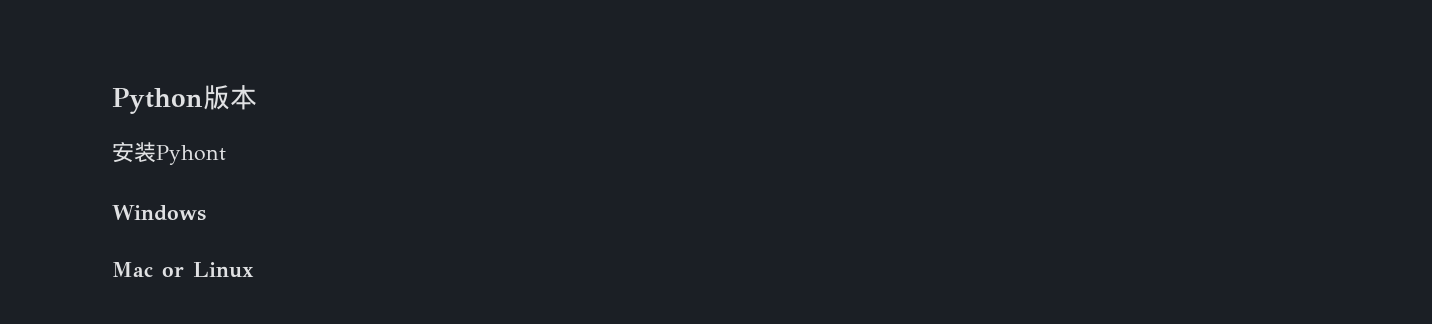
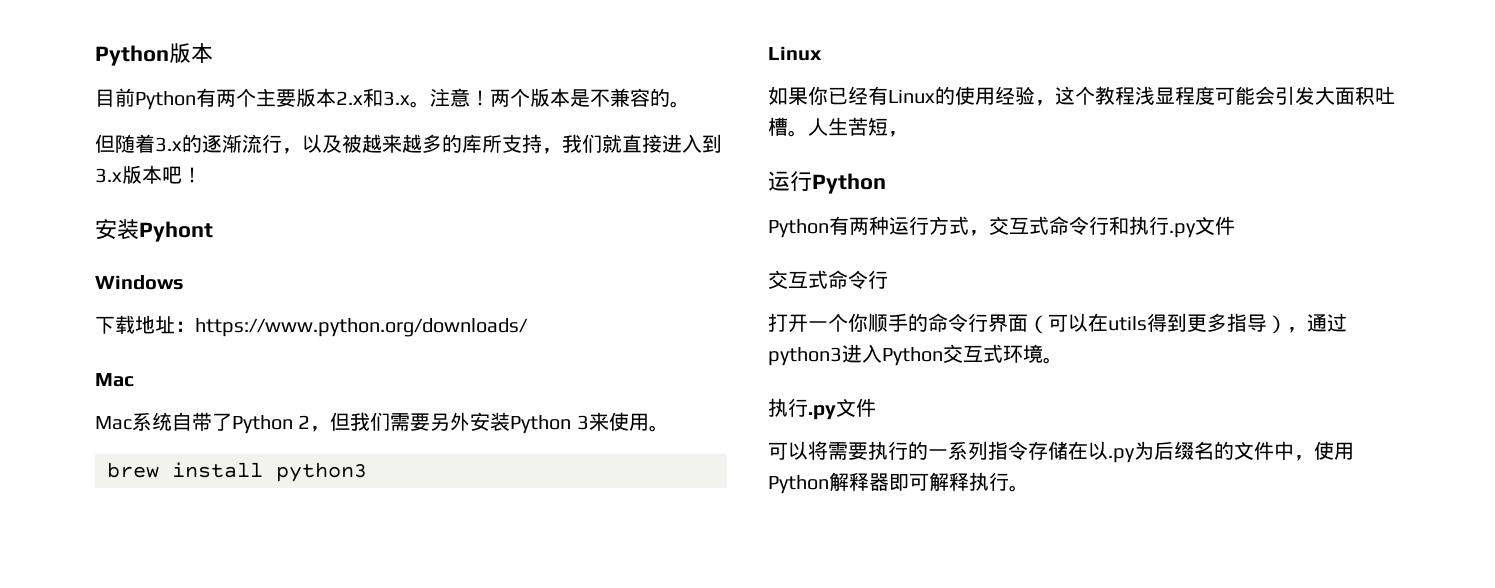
+ 目前Python有两个主要版本2.x和3.x。注意！两个版本是不兼容的。
+ 但随着3.x的逐渐流行，以及被越来越多的库所支持，我们就直接进入到3.x版本吧！
  安装Pyhont
  Windows
- Mac or Linux
+ 下载地址：https://www.python.org/downloads/
+ Mac
+ Mac系统自带了Python 2，但我们需要另外安装Python 3来使用。
+ brew install python3
+ Linux
+ 如果你已经有Linux的使用经验，这个教程浅显程度可能会引发大面积吐槽。人生苦短，
+ 运行Python
+ Python有两种运行方式，交互式命令行和执行.py文件
+ 交互式命令行
+ 打开一个你顺手的命令行界面（可以在utils得到更多指导），通过python3进入Python交互式环境。
+ 执行.py文件
+ 可以将需要执行的一系列指令存储在以.py为后缀名的文件中，使用Python解释器即可解释执行。

